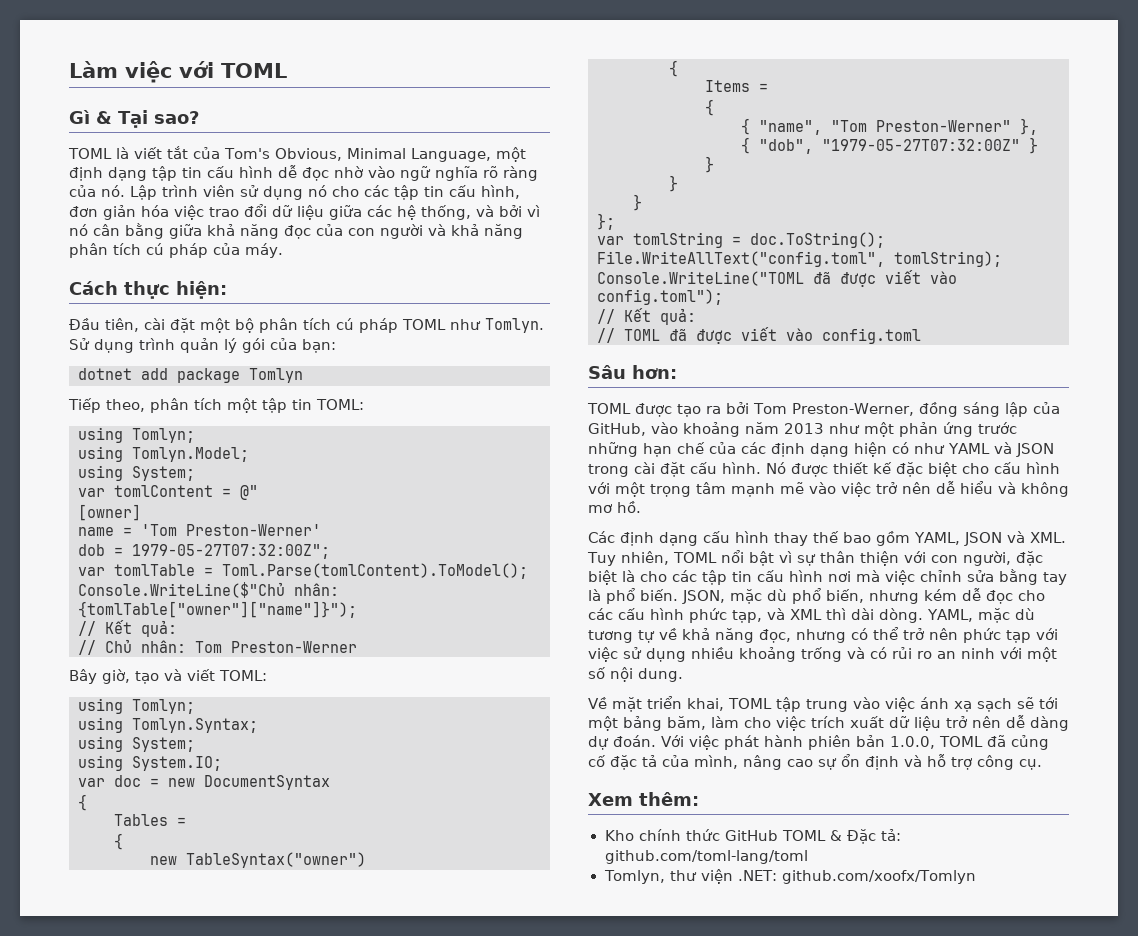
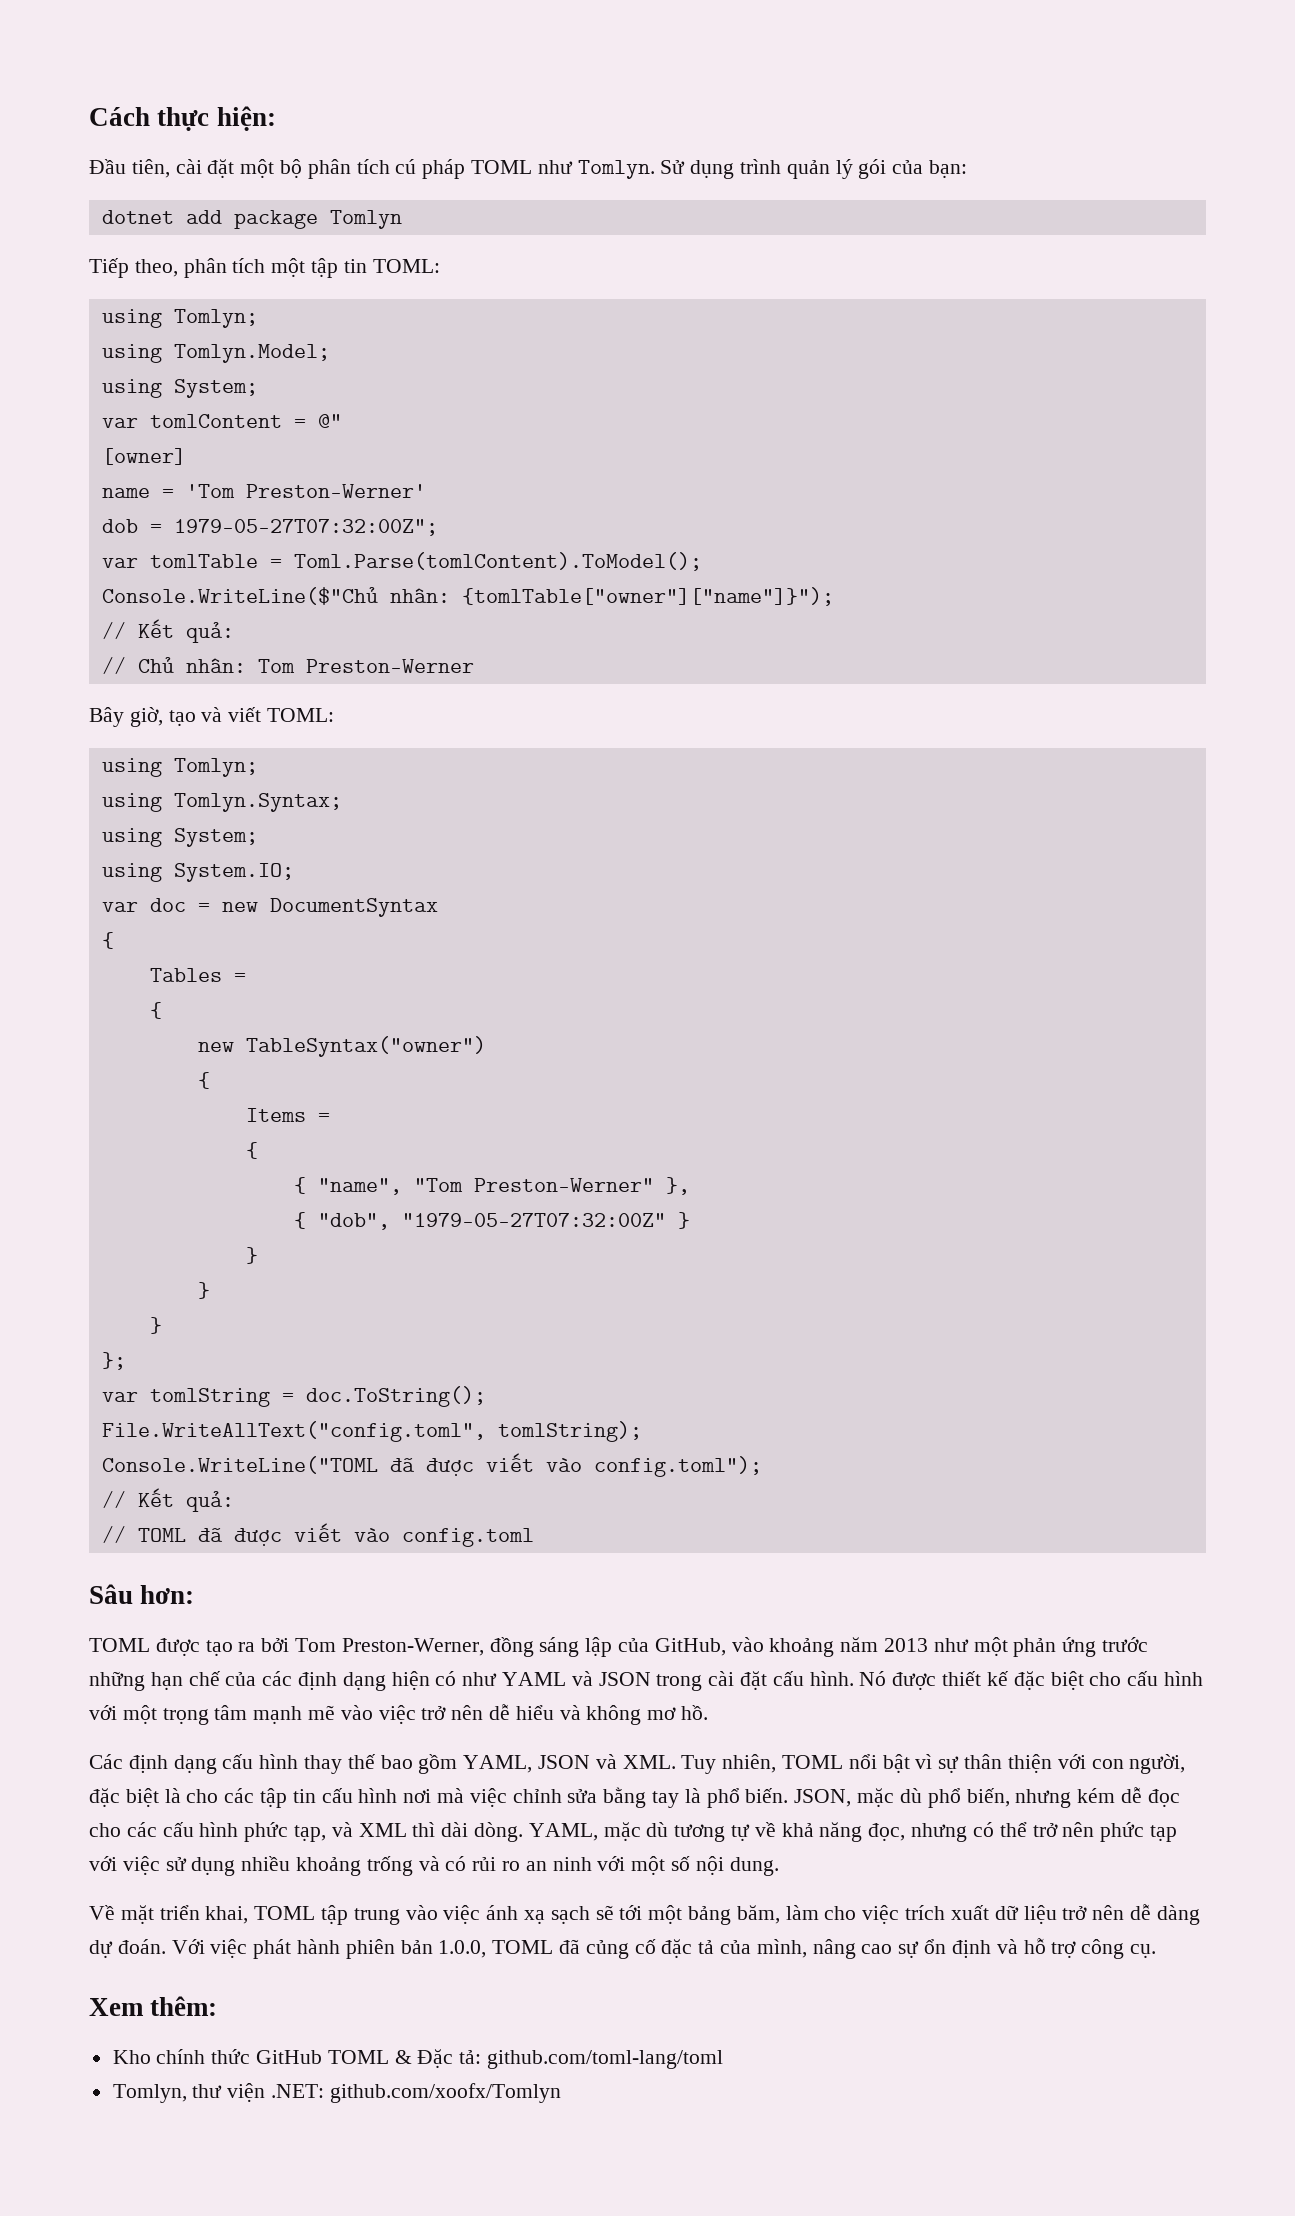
- Làm việc với TOML
- Gì & Tại sao?
- TOML là viết tắt của Tom's Obvious, Minimal Language, một định dạng tập tin cấu hình dễ đọc nhờ vào ngữ nghĩa rõ ràng của nó. Lập trình viên sử dụng nó cho các tập tin cấu hình, đơn giản hóa việc trao đổi dữ liệu giữa các hệ thống, và bởi vì nó cân bằng giữa khả năng đọc của con người và khả năng phân tích cú pháp của máy.

